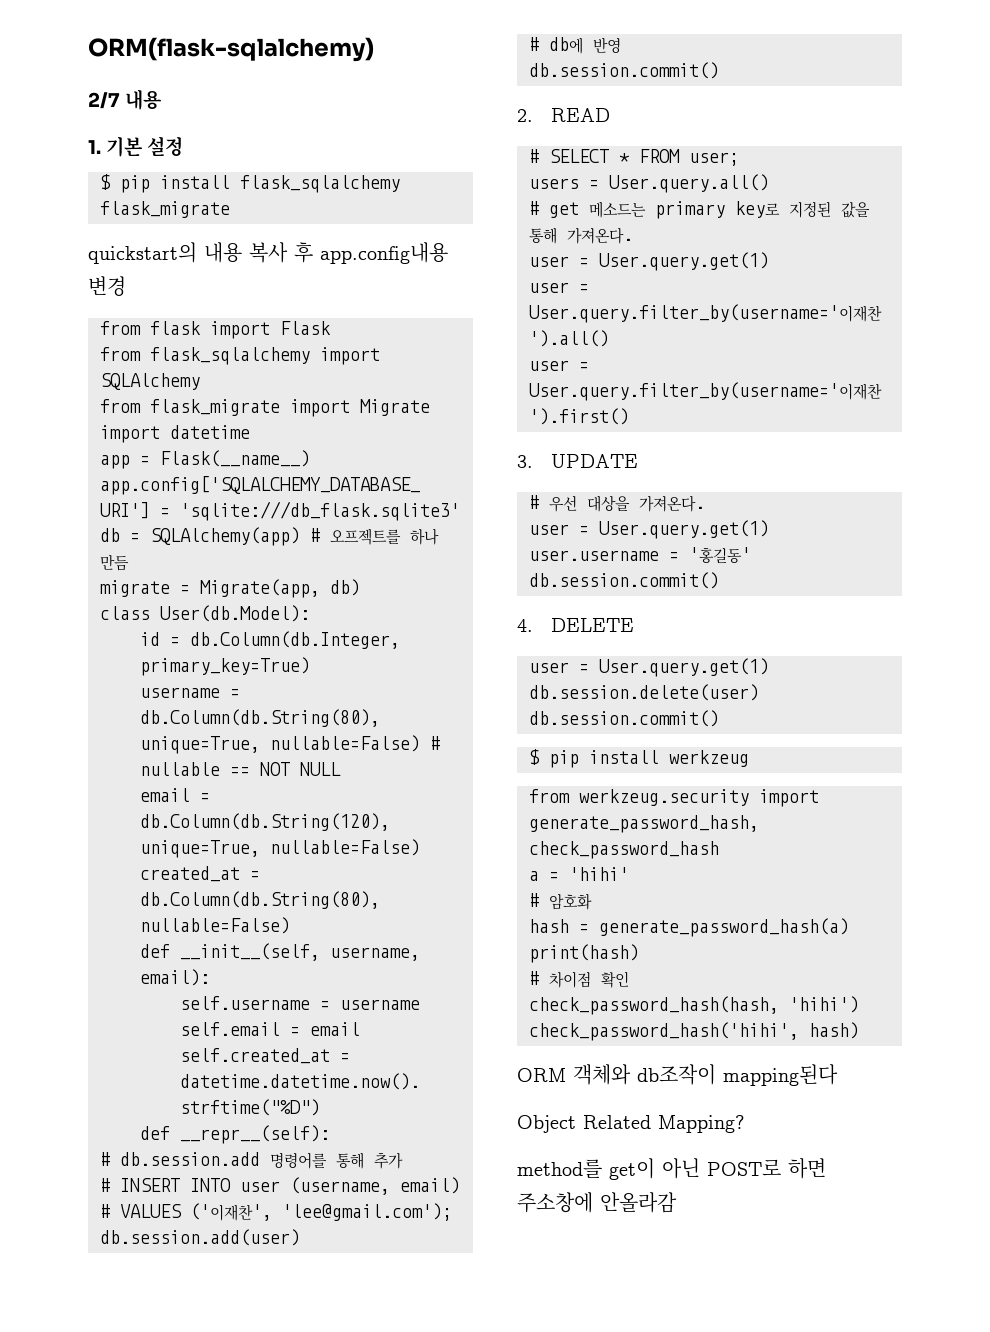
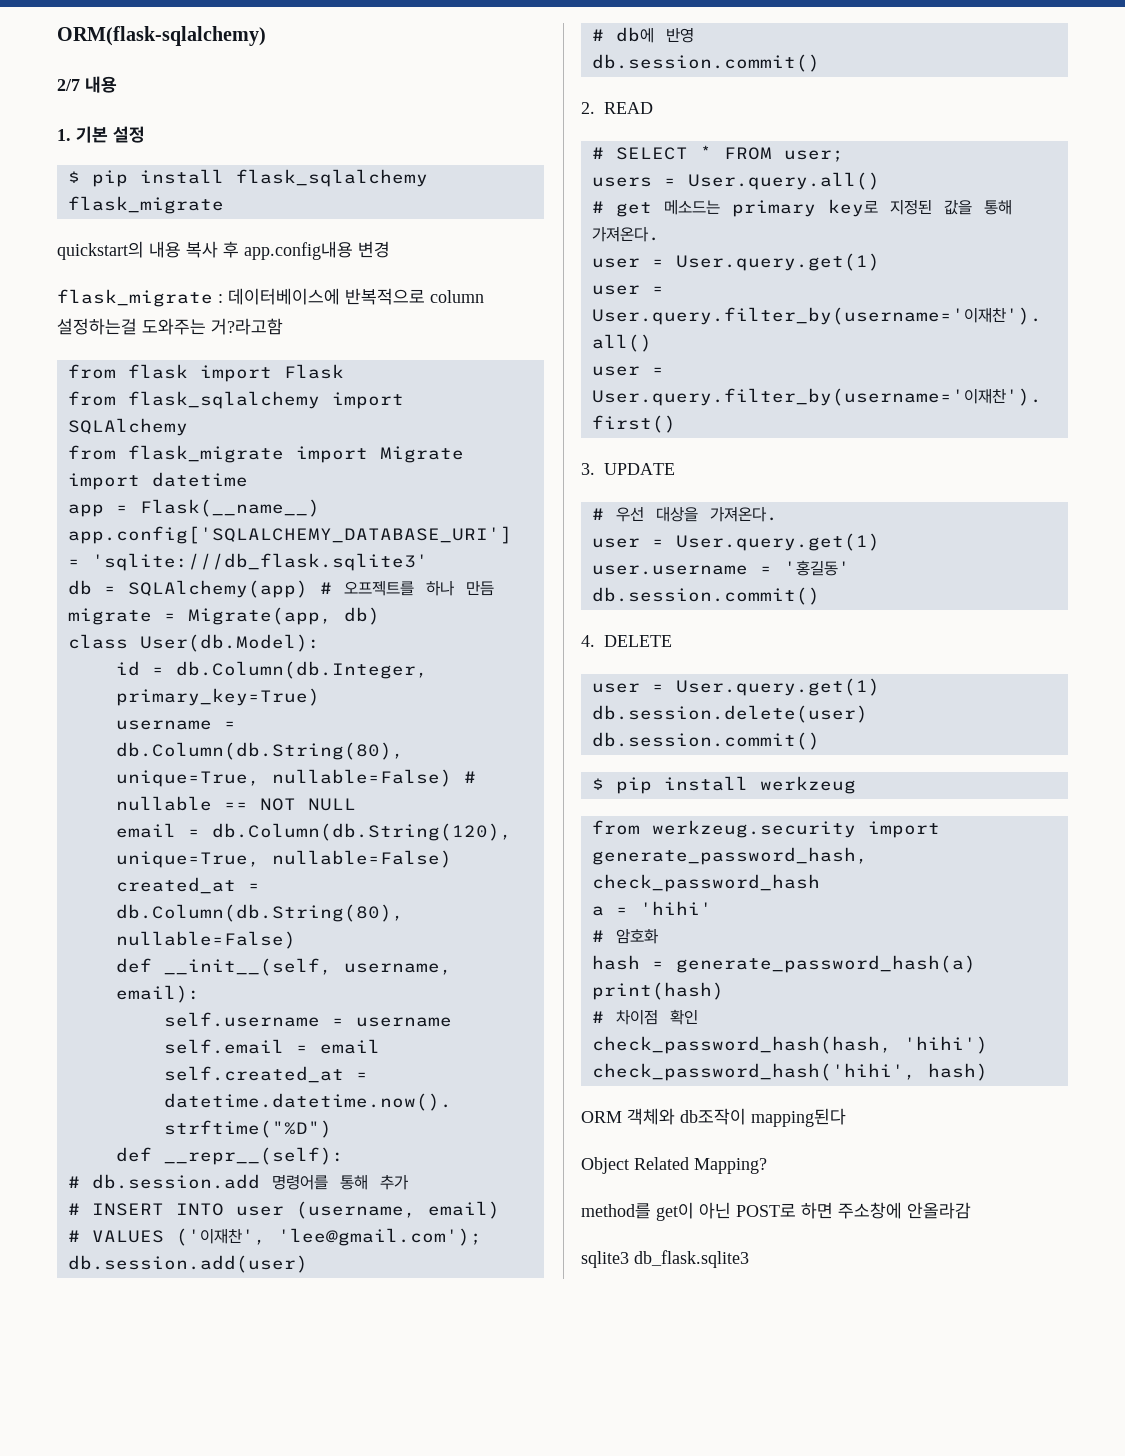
+ flask_migrate : 데이터베이스에 반복적으로 column 설정하는걸 도와주는 거?라고함
+ sqlite3 db_flask.sqlite3

